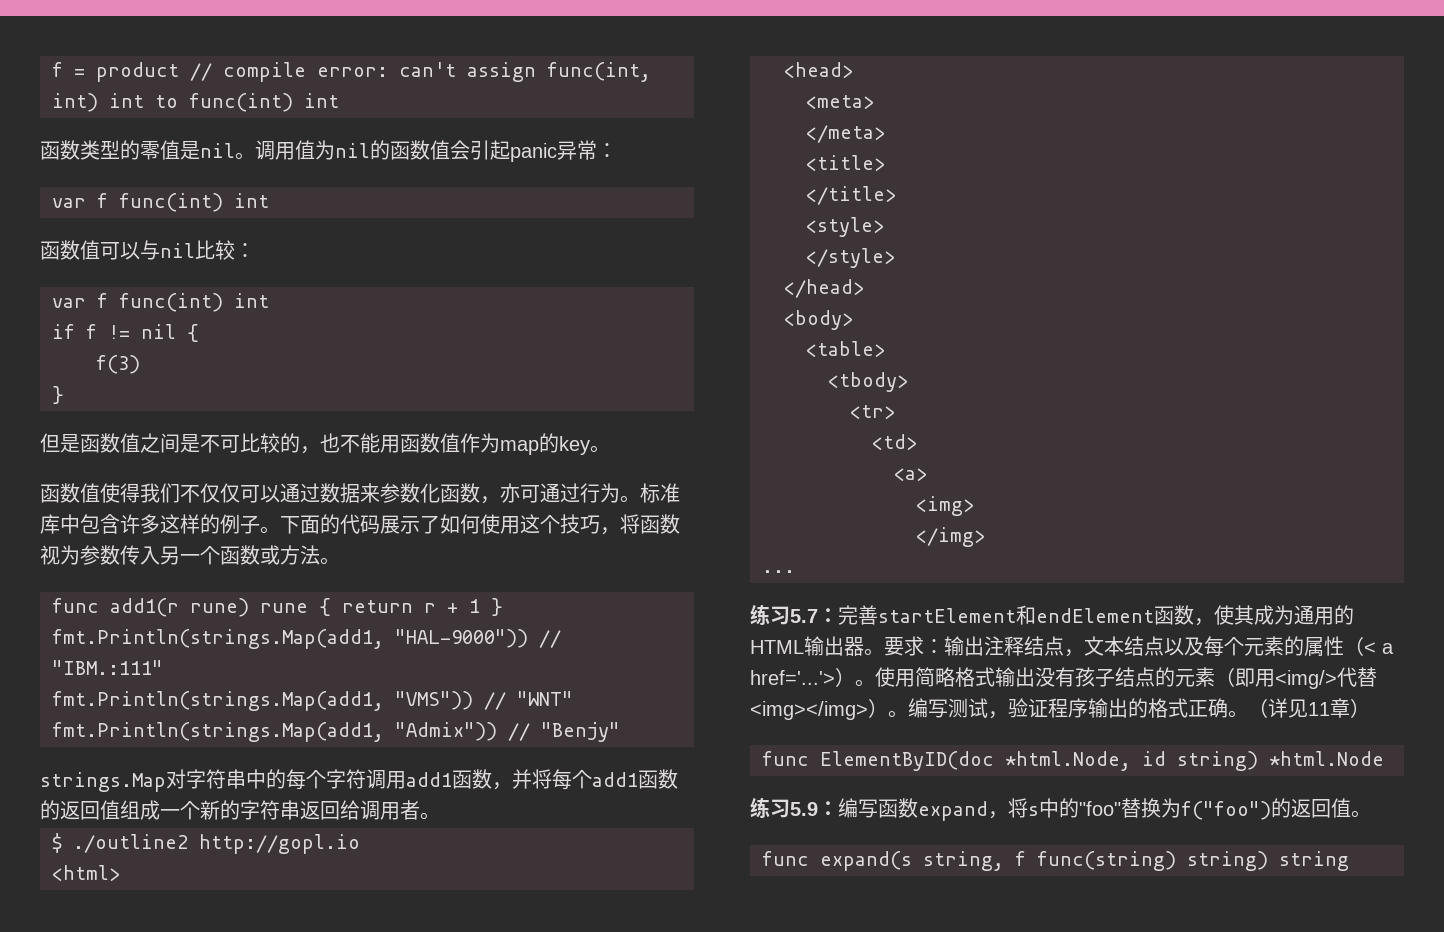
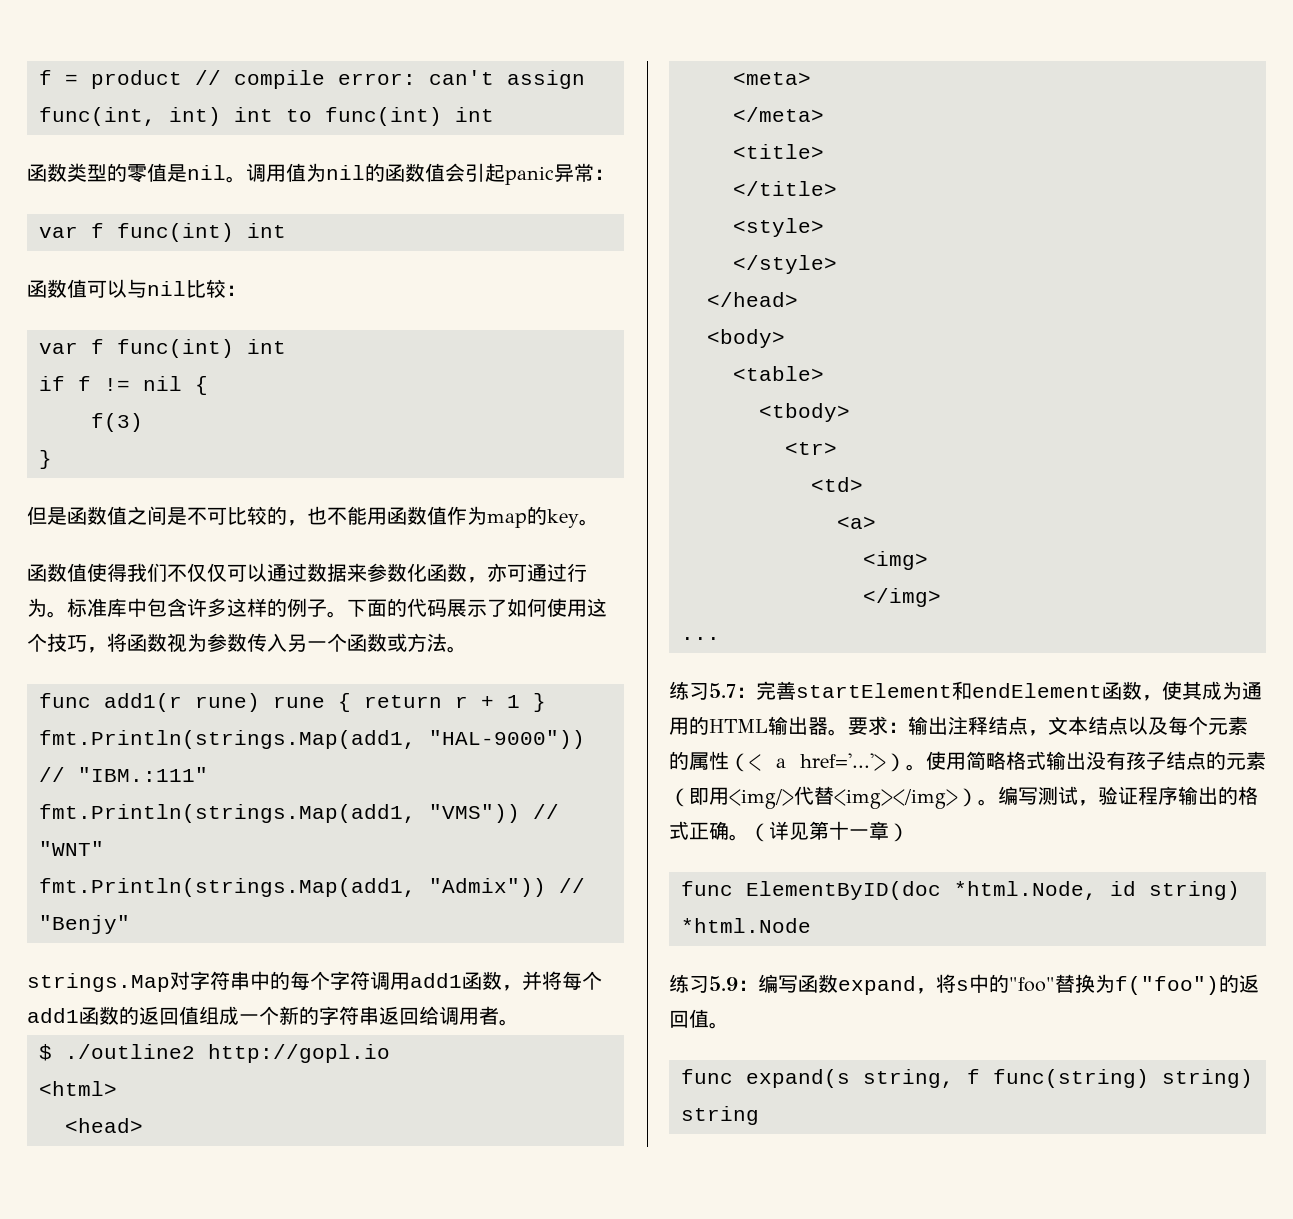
- （详见11章）
+ （详见第十一章）

